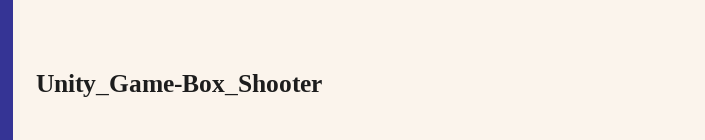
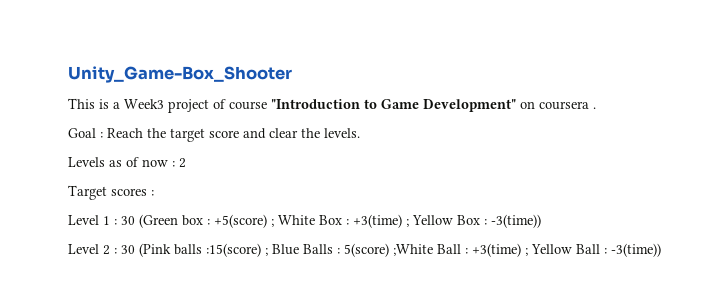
+ This is a Week3 project of course "Introduction to Game Development" on coursera .
+ Goal : Reach the target score and clear the levels.
+ Levels as of now : 2
+ Target scores :
+ Level 1 : 30 (Green box : +5(score) ; White Box : +3(time) ; Yellow Box : -3(time))
+ Level 2 : 30 (Pink balls :15(score) ; Blue Balls : 5(score) ;White Ball : +3(time) ; Yellow Ball : -3(time))

